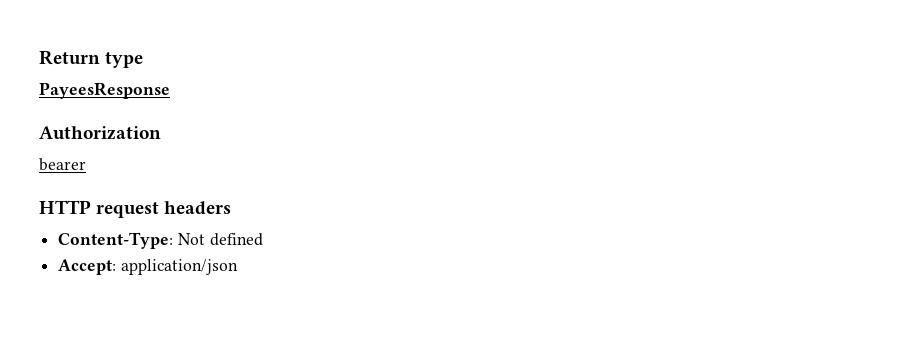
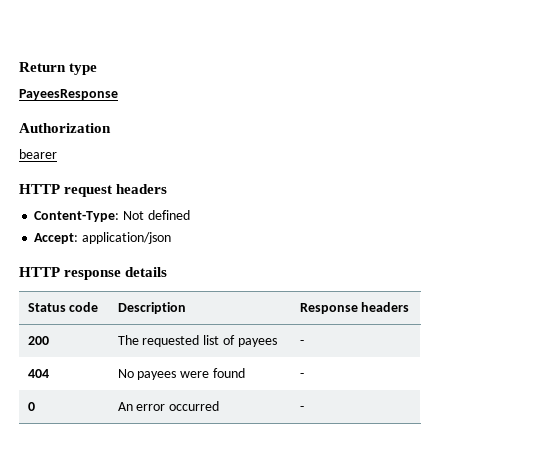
+ HTTP response details
+ Status code | Description | Response headers
+ 200 | The requested list of payees | -
+ 404 | No payees were found | -
+ 0 | An error occurred | -

